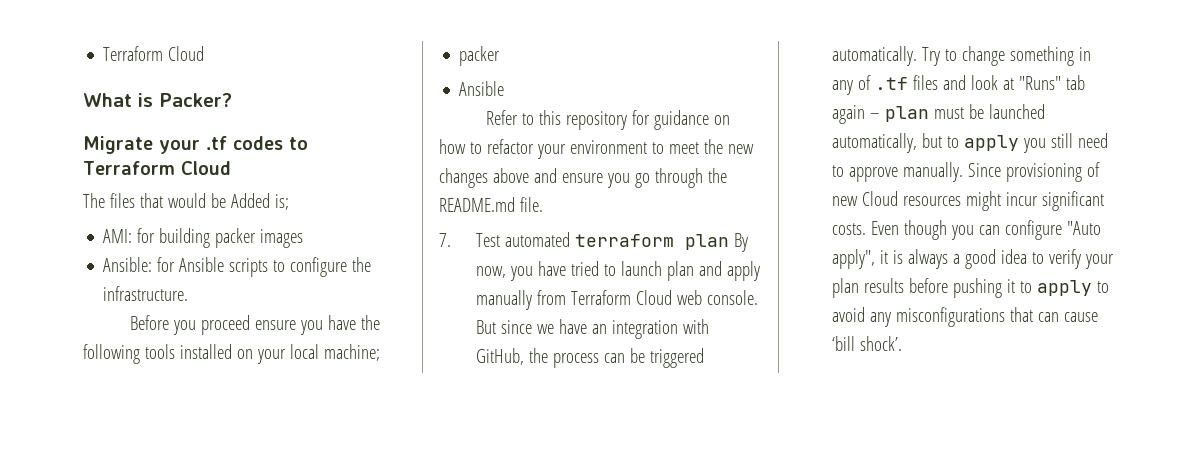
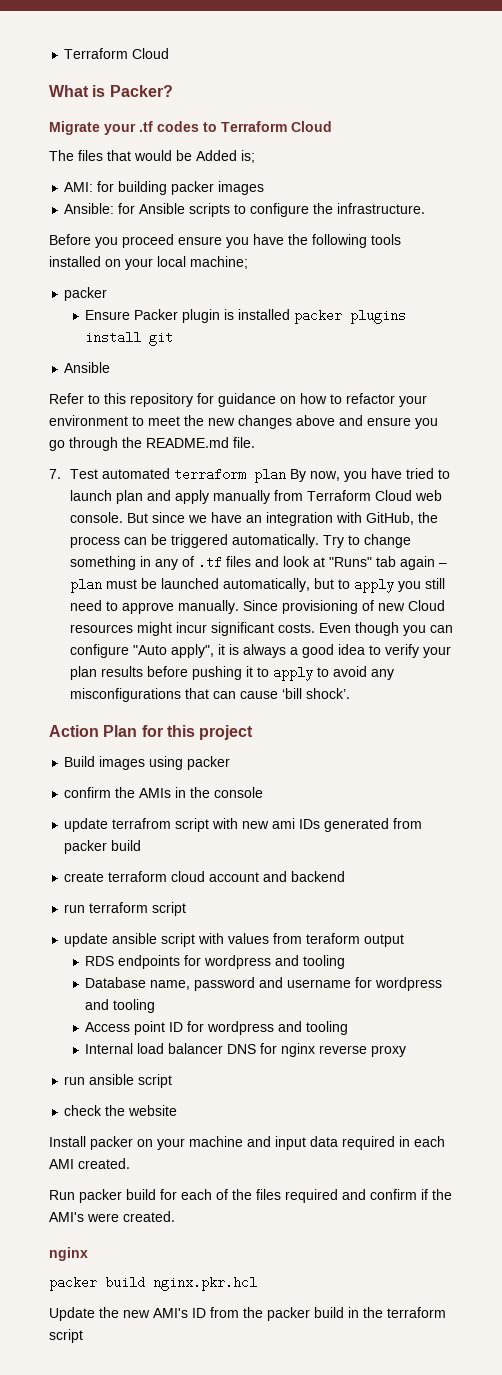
+ Ensure Packer plugin is installed packer plugins install git
+ Action Plan for this project
+ Build images using packer
+ confirm the AMIs in the console
+ update terrafrom script with new ami IDs generated from packer build
+ create terraform cloud account and backend
+ run terraform script
+ update ansible script with values from teraform output
+ RDS endpoints for wordpress and tooling
+ Database name, password and username for wordpress and tooling
+ Access point ID for wordpress and tooling
+ Internal load balancer DNS for nginx reverse proxy
+ run ansible script
+ check the website
+ Install packer on your machine and input data required in each AMI created.
+ Run packer build for each of the files required and confirm if the AMI's were created.
+ nginx
+ packer build nginx.pkr.hcl
+ Update the new AMI's ID from the packer build in the terraform script

